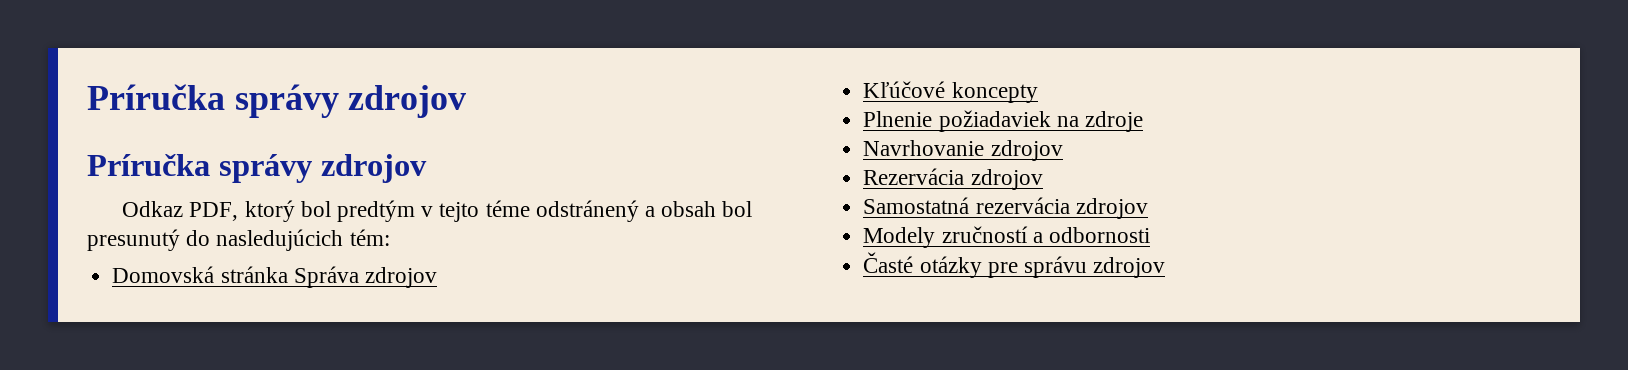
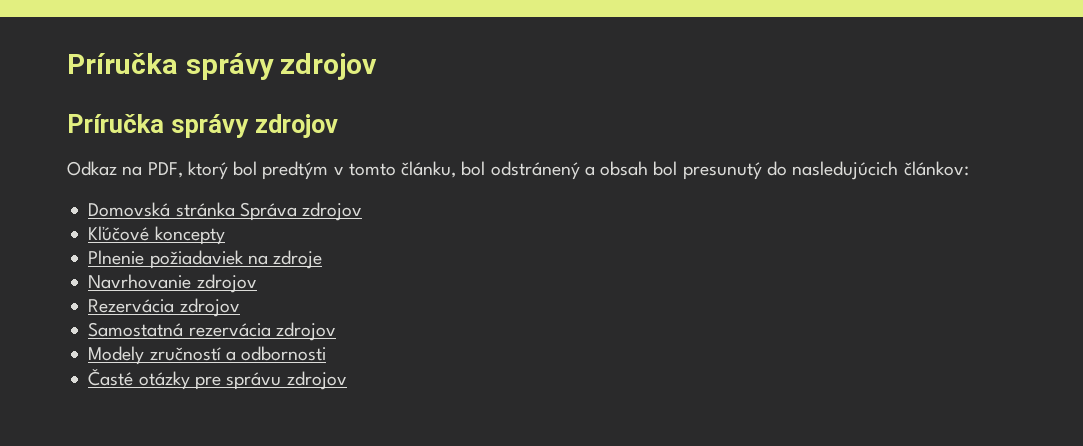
- Odkaz PDF, ktorý bol predtým v tejto téme odstránený a obsah bol presunutý do nasledujúcich tém:
+ Odkaz na PDF, ktorý bol predtým v tomto článku, bol odstránený a obsah bol presunutý do nasledujúcich článkov:

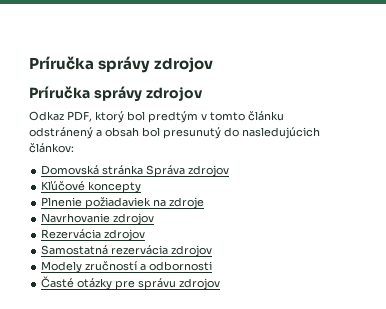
- Odkaz na PDF, ktorý bol predtým v tomto článku, bol odstránený a obsah bol presunutý do nasledujúcich článkov:
+ Odkaz PDF, ktorý bol predtým v tomto článku odstránený a obsah bol presunutý do nasledujúcich článkov:

